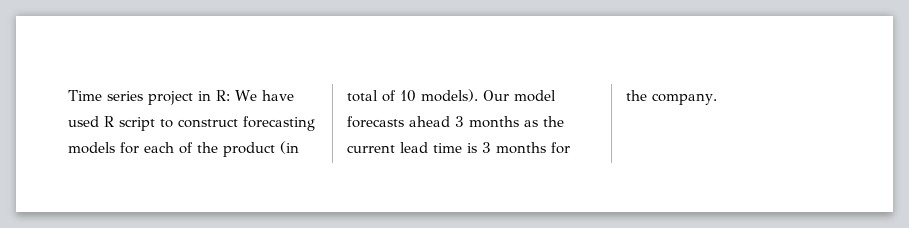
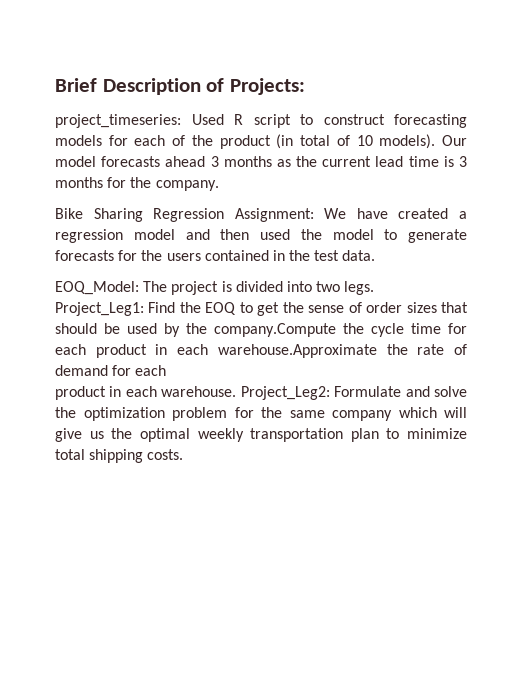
- Time series project in R: We have used R script to construct forecasting models for each of the product (in total of 10 models).
+ Brief Description of Projects:
+ project_timeseries: Used R script to construct forecasting models for each of the product (in total of 10 models).
+ Bike Sharing Regression Assignment: We have created a regression model and then used the model to generate forecasts for the users contained in the test data.
+ EOQ_Model: The project is divided into two legs. Project_Leg1: Find the EOQ to get the sense of order sizes that should be used by the company.Compute the cycle time for each product in each warehouse.Approximate the rate of demand for each
+ product in each warehouse. Project_Leg2: Formulate and solve the optimization problem for the same company which will give us the optimal weekly transportation plan to minimize total shipping costs.

